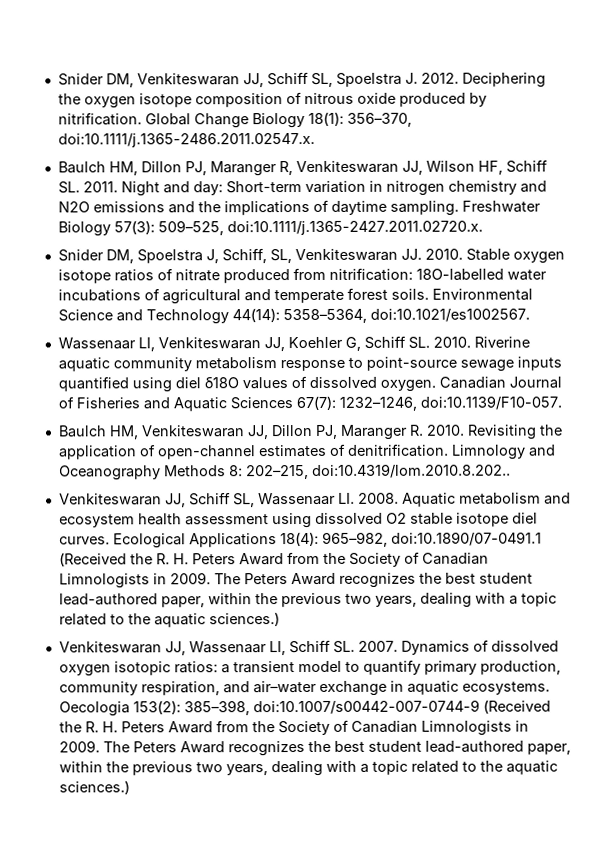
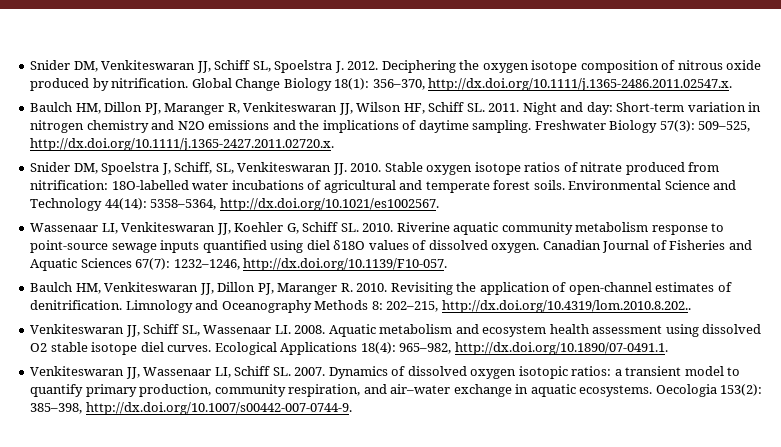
- Global Change Biology 18(1): 356–370, doi:10.1111/j.1365-2486.2011.02547.x.
+ Global Change Biology 18(1): 356–370, http://dx.doi.org/10.1111/j.1365-2486.2011.02547.x.
- Freshwater Biology 57(3): 509–525, doi:10.1111/j.1365-2427.2011.02720.x.
+ Freshwater Biology 57(3): 509–525, http://dx.doi.org/10.1111/j.1365-2427.2011.02720.x.
- Environmental Science and Technology 44(14): 5358–5364, doi:10.1021/es1002567.
+ Environmental Science and Technology 44(14): 5358–5364, http://dx.doi.org/10.1021/es1002567.
- Canadian Journal of Fisheries and Aquatic Sciences 67(7): 1232–1246, doi:10.1139/F10-057.
+ Canadian Journal of Fisheries and Aquatic Sciences 67(7): 1232–1246, http://dx.doi.org/10.1139/F10-057.
- Limnology and Oceanography Methods 8: 202–215, doi:10.4319/lom.2010.8.202..
+ Limnology and Oceanography Methods 8: 202–215, http://dx.doi.org/10.4319/lom.2010.8.202..
- Ecological Applications 18(4): 965–982, doi:10.1890/07-0491.1 (Received the R. H. Peters Award from the Society of Canadian Limnologists in 2009. The Peters Award recognizes the best student lead-authored paper, within the previous two years, dealing with a topic related to the aquatic sciences.)
+ Ecological Applications 18(4): 965–982, http://dx.doi.org/10.1890/07-0491.1.
- Oecologia 153(2): 385–398, doi:10.1007/s00442-007-0744-9 (Received the R. H. Peters Award from the Society of Canadian Limnologists in 2009. The Peters Award recognizes the best student lead-authored paper, within the previous two years, dealing with a topic related to the aquatic sciences.)
+ Oecologia 153(2): 385–398, http://dx.doi.org/10.1007/s00442-007-0744-9.

